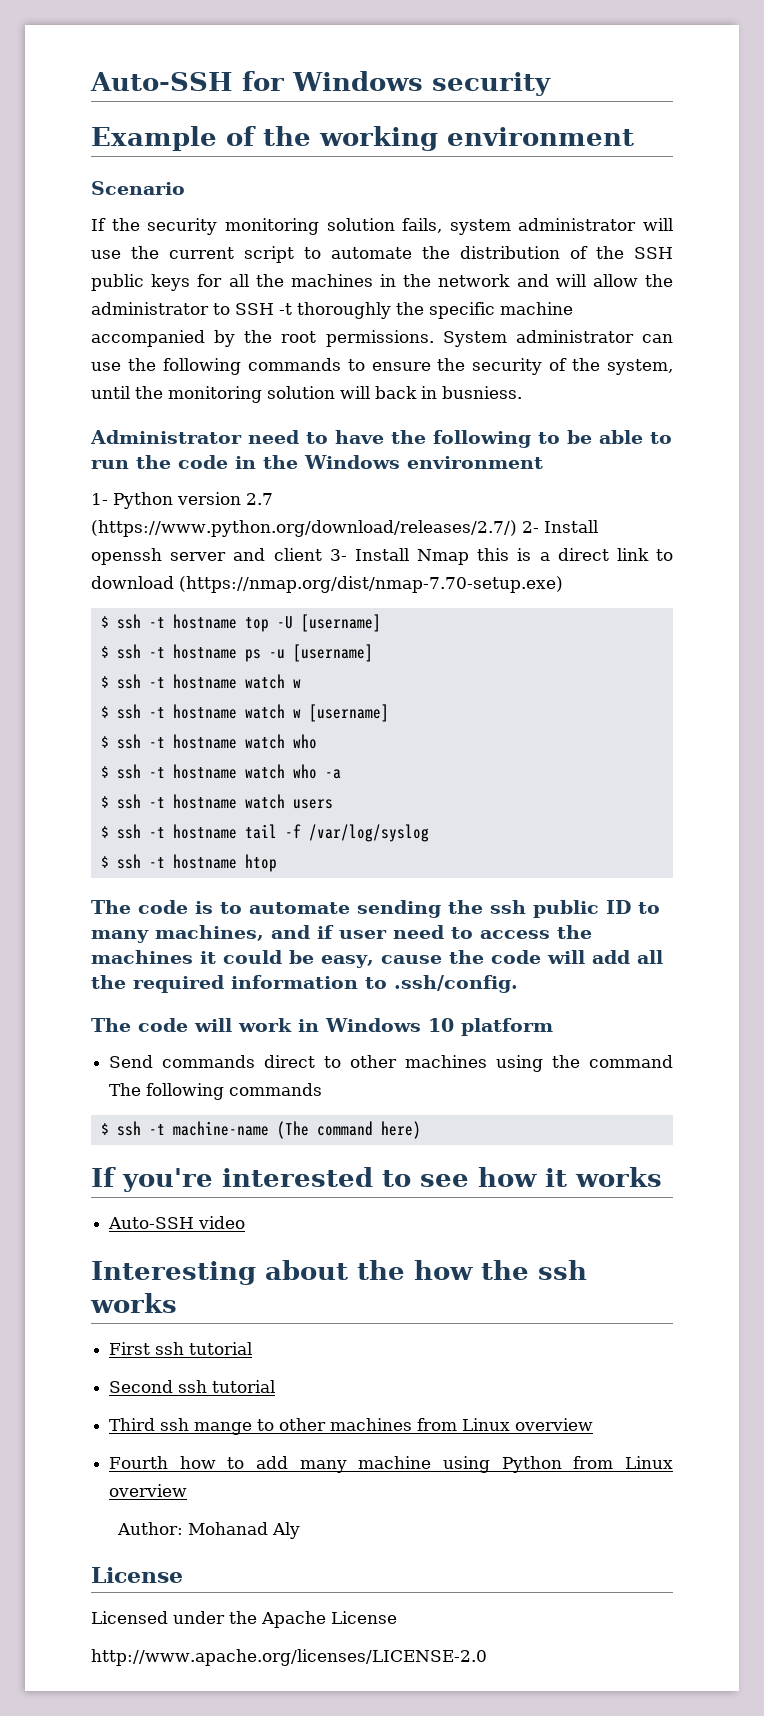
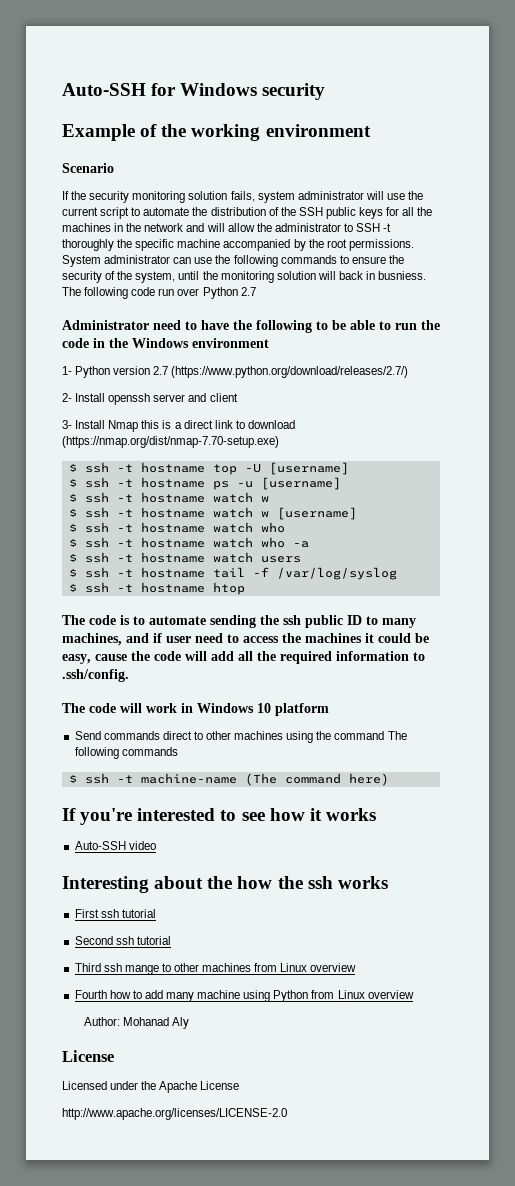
+ The following code run over Python 2.7
- 1- Python version 2.7 (https://www.python.org/download/releases/2.7/) 2- Install openssh server and client 3- Install Nmap this is a direct link to download (https://nmap.org/dist/nmap-7.70-setup.exe)
+ 1- Python version 2.7 (https://www.python.org/download/releases/2.7/)
+ 2- Install openssh server and client
+ 3- Install Nmap this is a direct link to download (https://nmap.org/dist/nmap-7.70-setup.exe)

